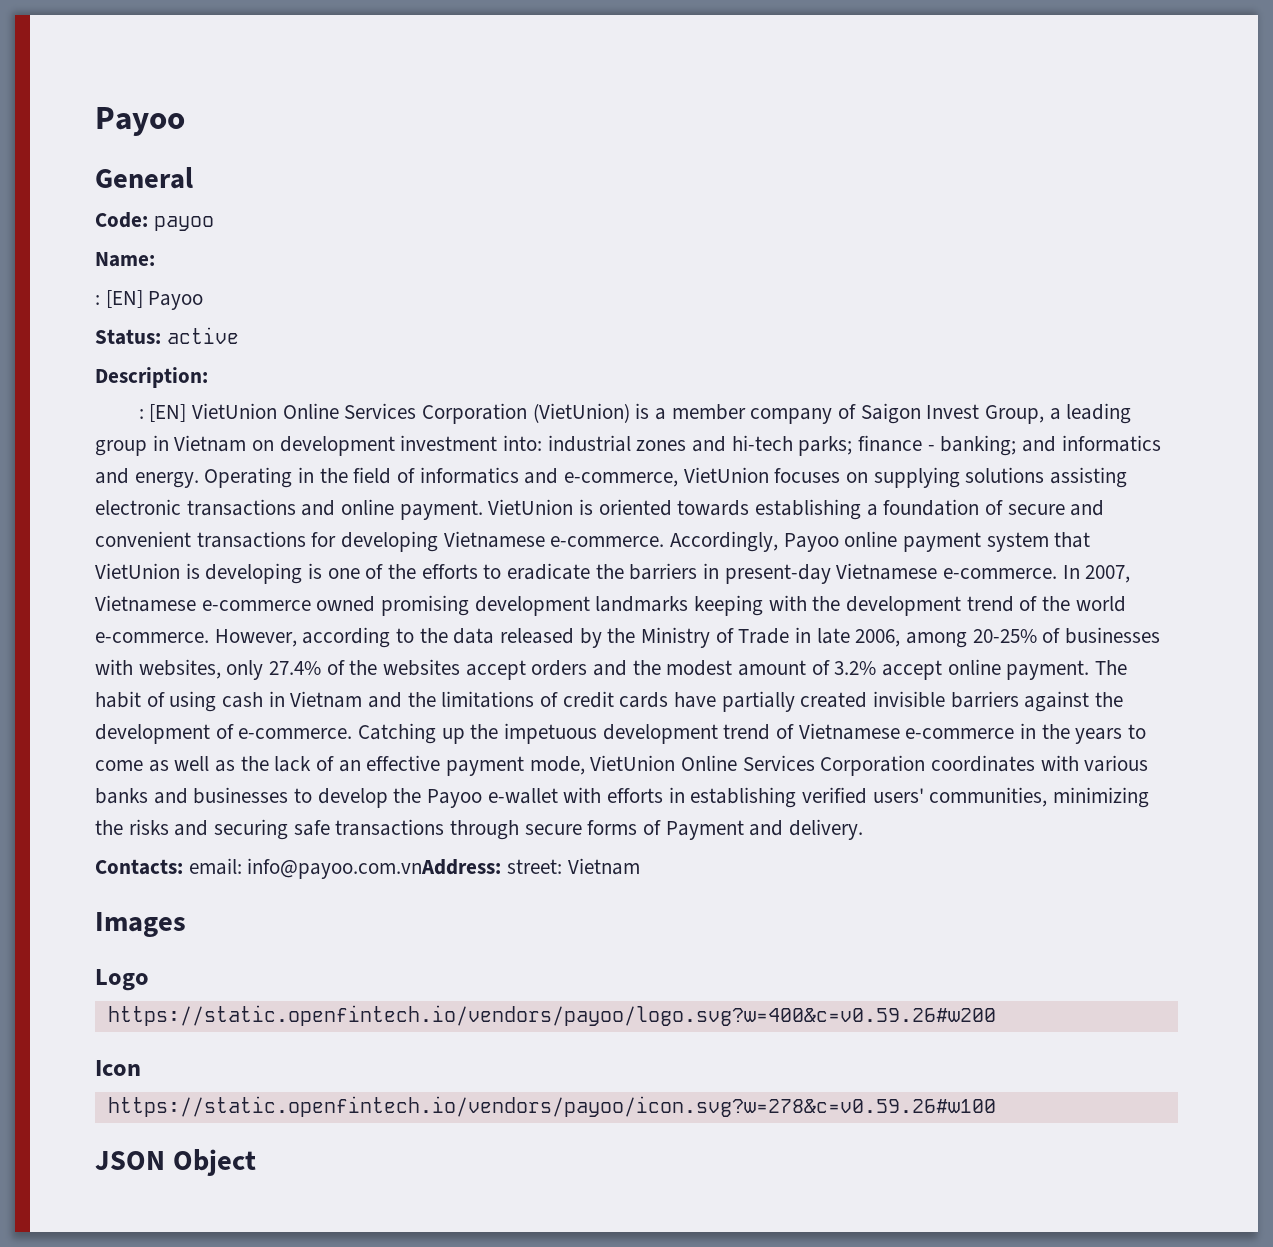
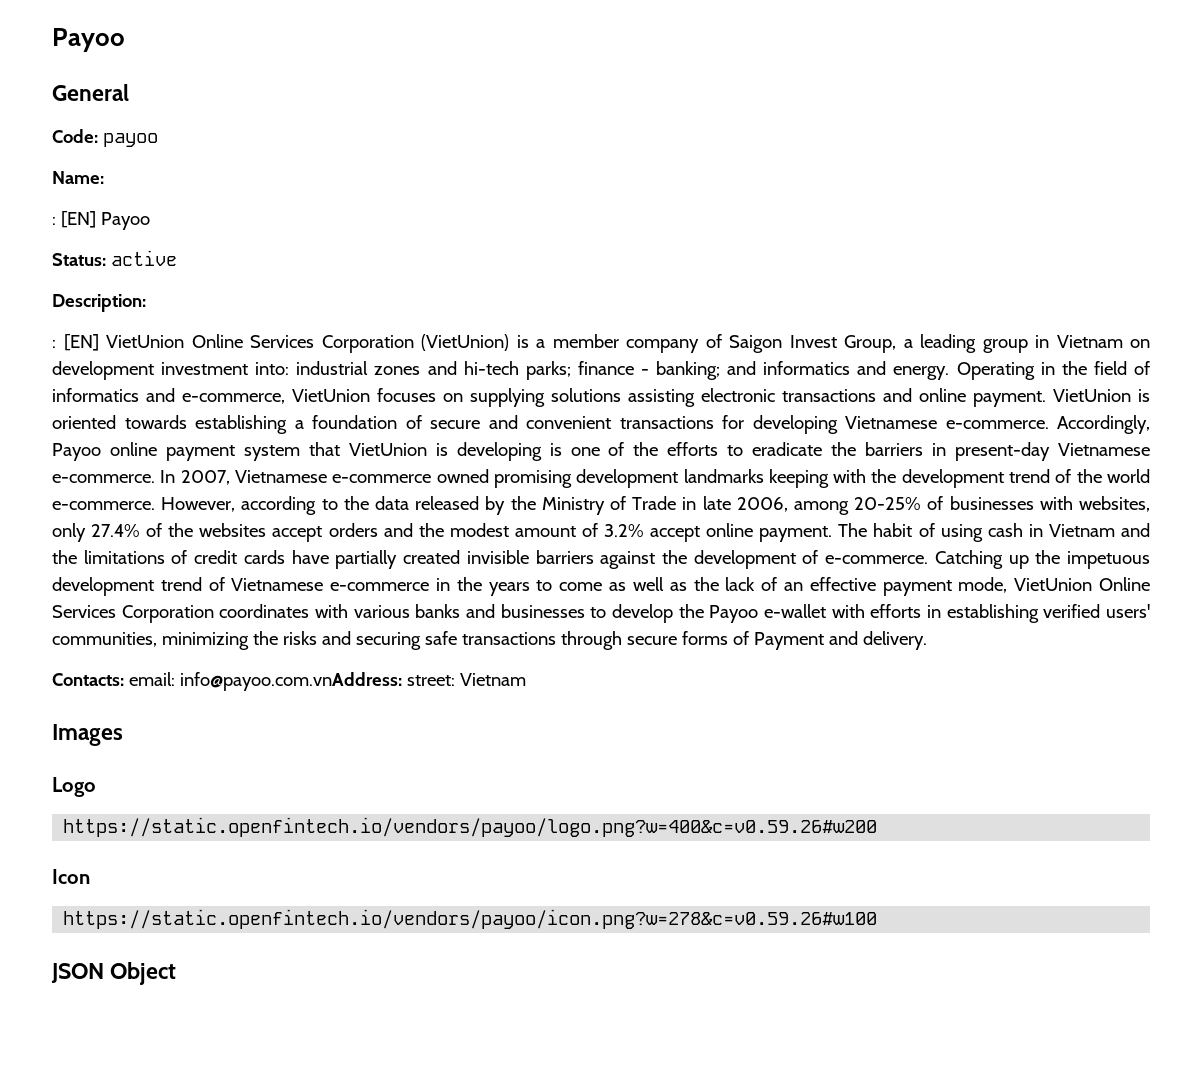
- https://static.openfintech.io/vendors/payoo/logo.svg?w=400&c=v0.59.26#w200
+ https://static.openfintech.io/vendors/payoo/logo.png?w=400&c=v0.59.26#w200
- https://static.openfintech.io/vendors/payoo/icon.svg?w=278&c=v0.59.26#w100
+ https://static.openfintech.io/vendors/payoo/icon.png?w=278&c=v0.59.26#w100

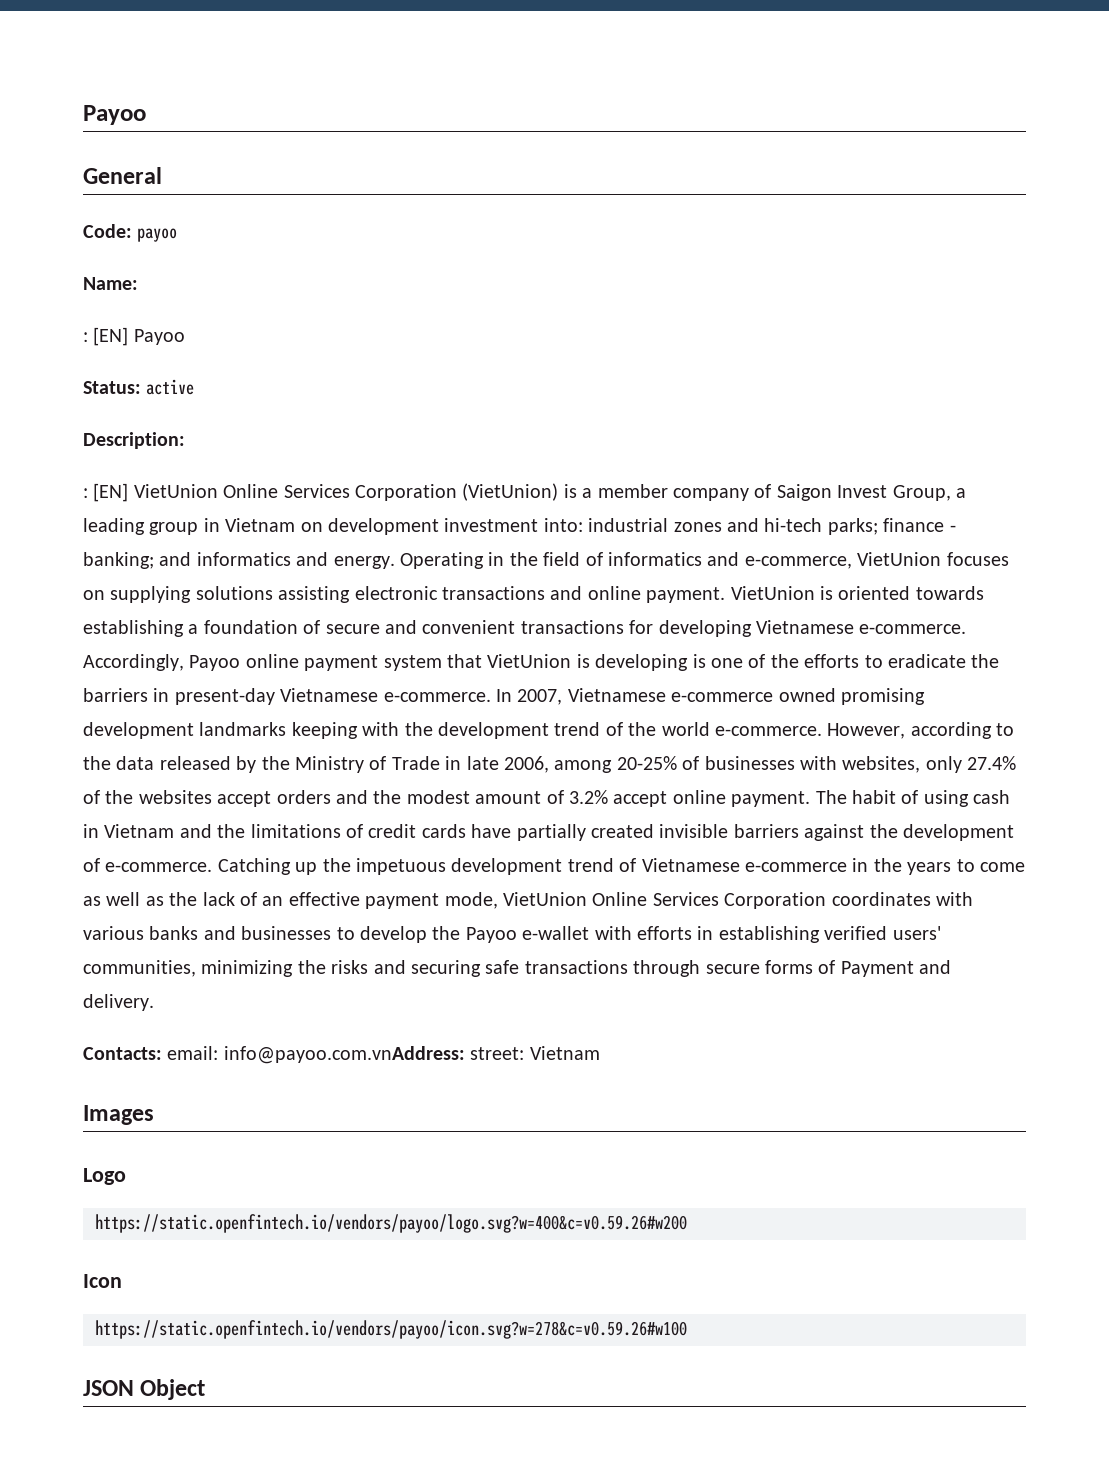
- https://static.openfintech.io/vendors/payoo/logo.png?w=400&c=v0.59.26#w200
+ https://static.openfintech.io/vendors/payoo/logo.svg?w=400&c=v0.59.26#w200
- https://static.openfintech.io/vendors/payoo/icon.png?w=278&c=v0.59.26#w100
+ https://static.openfintech.io/vendors/payoo/icon.svg?w=278&c=v0.59.26#w100

